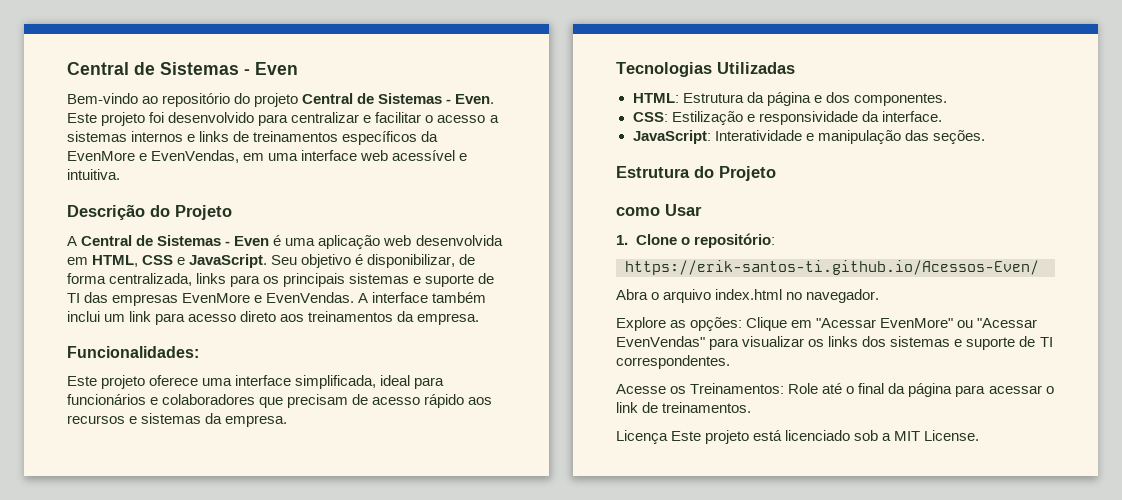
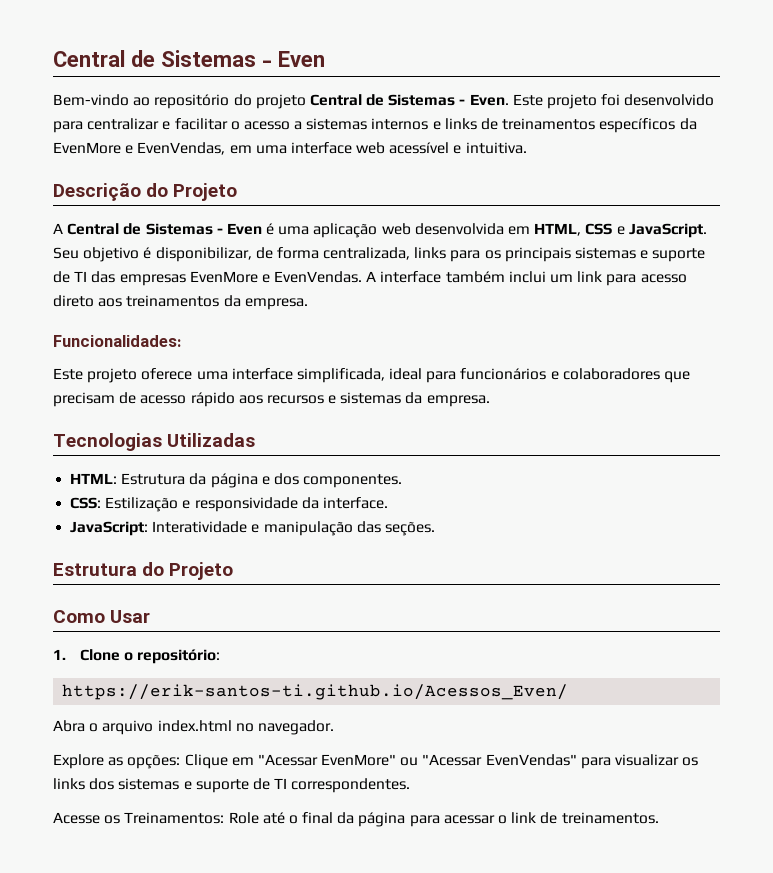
- como Usar
+ Como Usar
- https://erik-santos-ti.github.io/Acessos-Even/
+ https://erik-santos-ti.github.io/Acessos_Even/
- Licença Este projeto está licenciado sob a MIT License.

